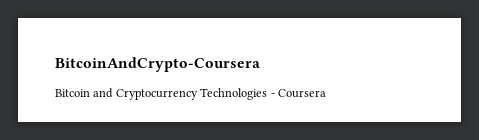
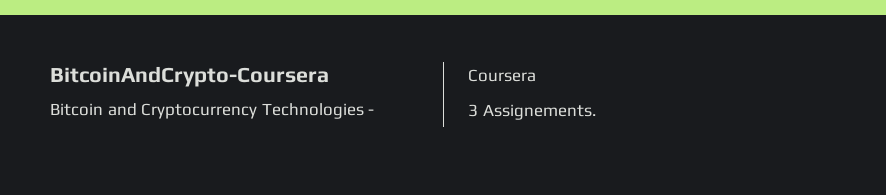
+ 3 Assignements.

